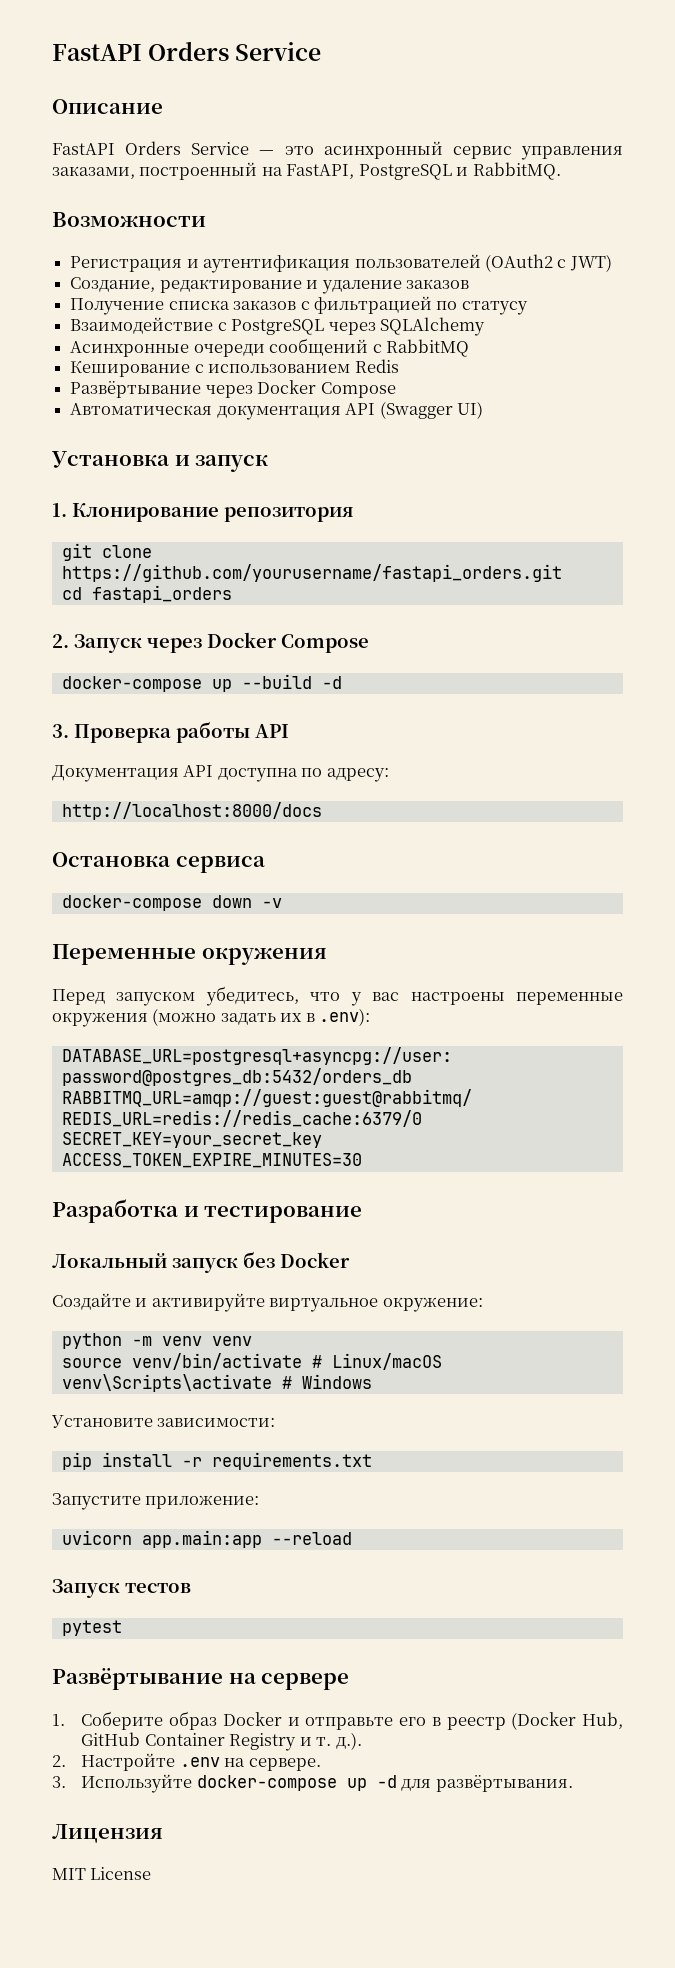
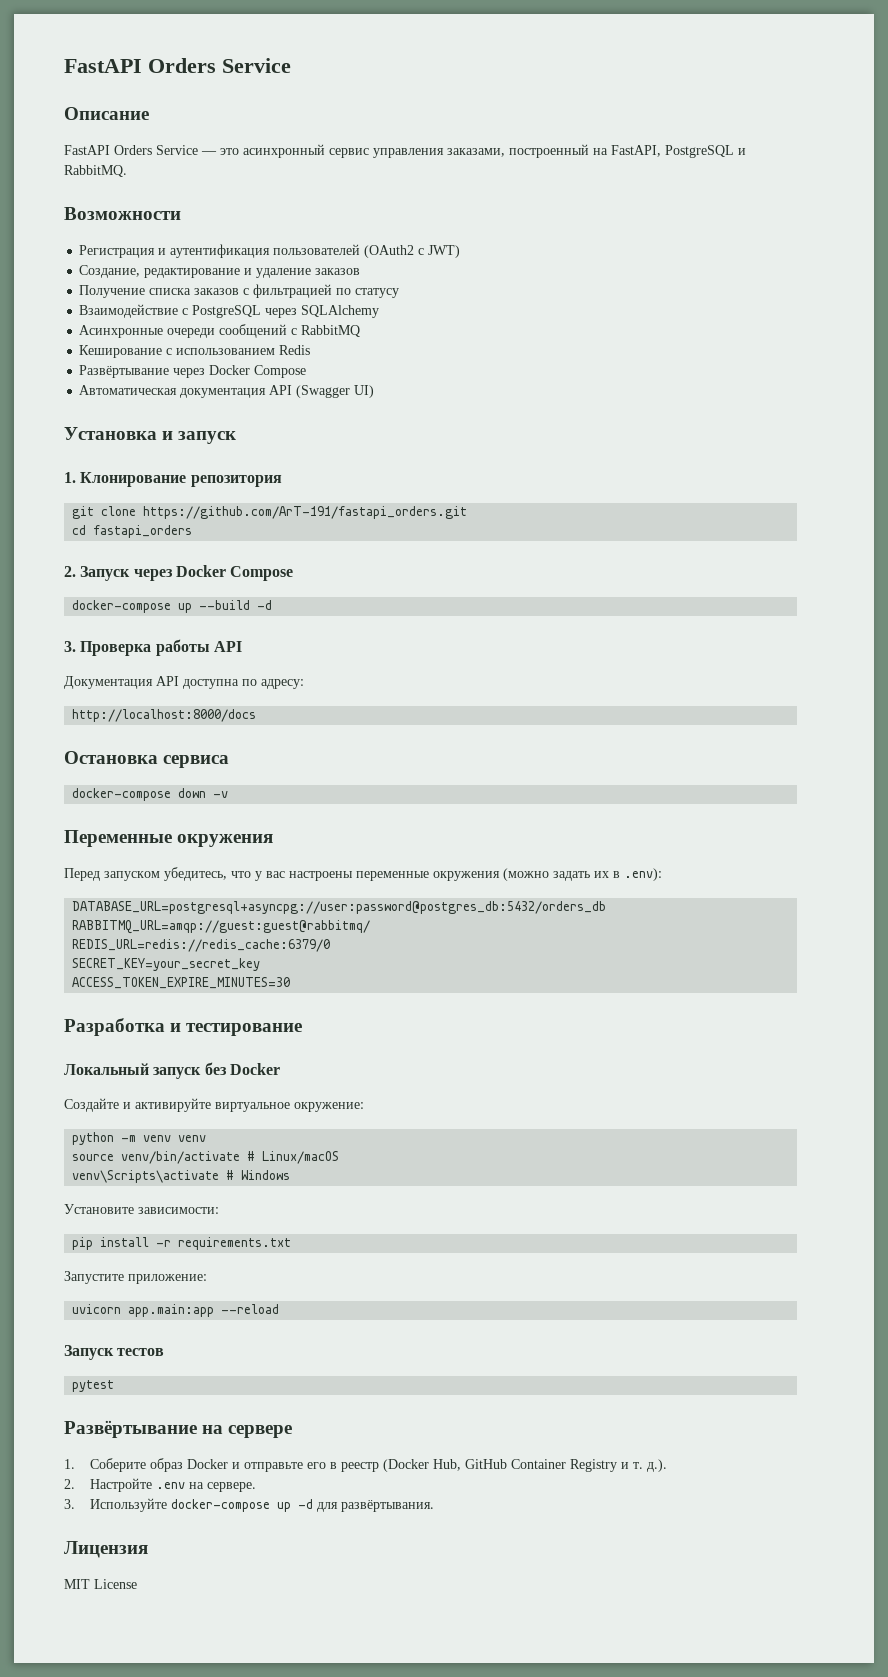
- git clone https://github.com/yourusername/fastapi_orders.git
+ git clone https://github.com/ArT-191/fastapi_orders.git

